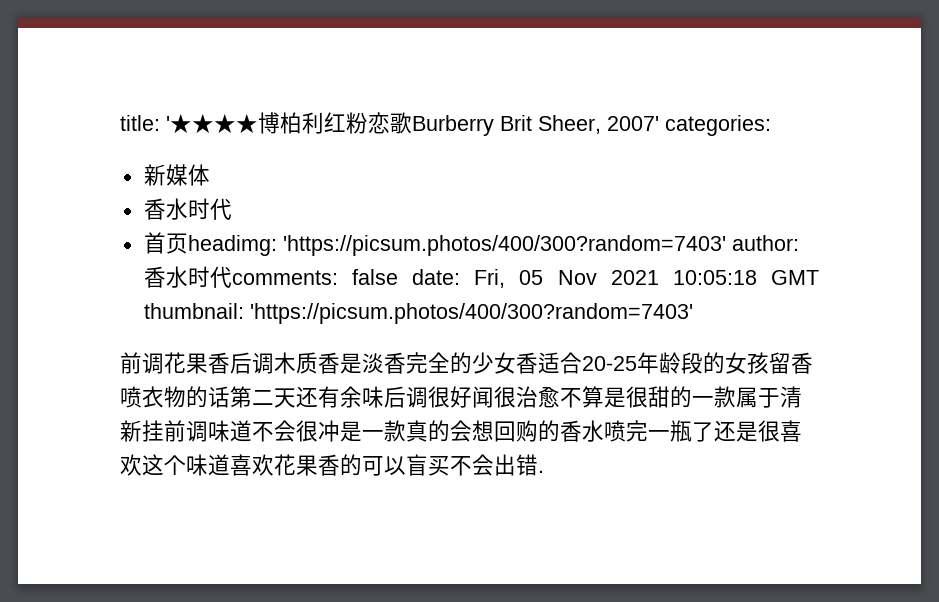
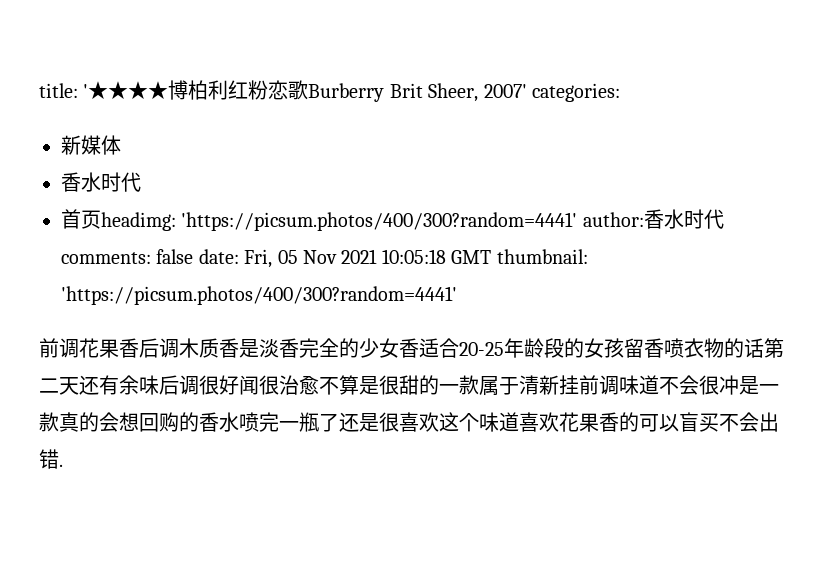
- 首页headimg: 'https://picsum.photos/400/300?random=7403' author:香水时代comments: false date: Fri, 05 Nov 2021 10:05:18 GMT thumbnail: 'https://picsum.photos/400/300?random=7403'
+ 首页headimg: 'https://picsum.photos/400/300?random=4441' author:香水时代comments: false date: Fri, 05 Nov 2021 10:05:18 GMT thumbnail: 'https://picsum.photos/400/300?random=4441'

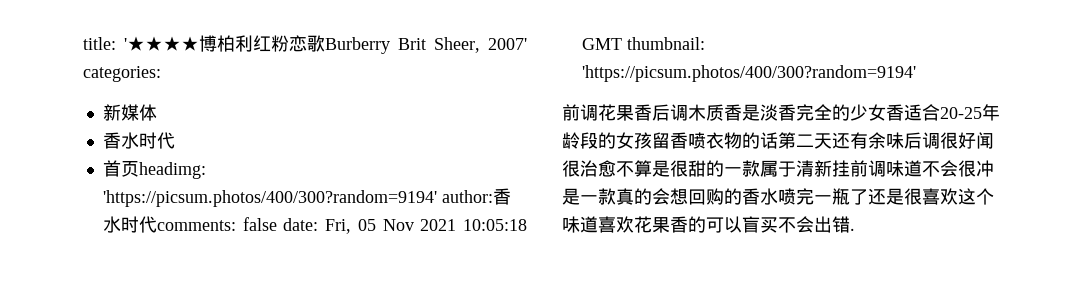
- 首页headimg: 'https://picsum.photos/400/300?random=4441' author:香水时代comments: false date: Fri, 05 Nov 2021 10:05:18 GMT thumbnail: 'https://picsum.photos/400/300?random=4441'
+ 首页headimg: 'https://picsum.photos/400/300?random=9194' author:香水时代comments: false date: Fri, 05 Nov 2021 10:05:18 GMT thumbnail: 'https://picsum.photos/400/300?random=9194'

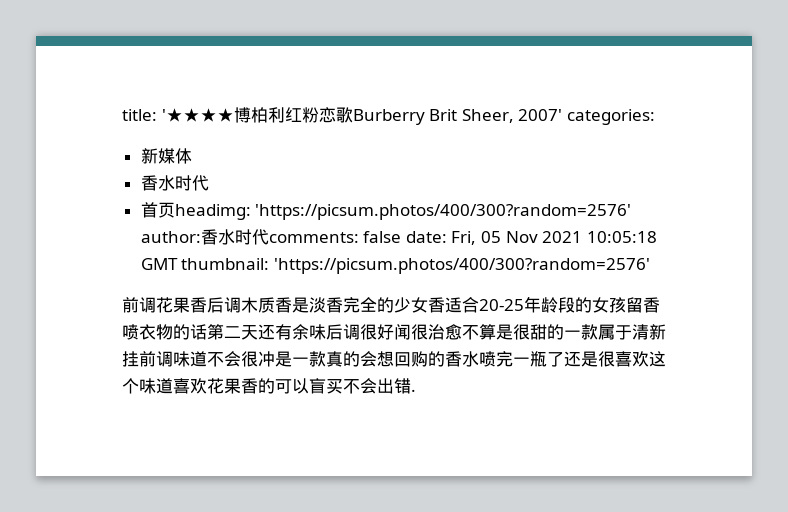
- 首页headimg: 'https://picsum.photos/400/300?random=9194' author:香水时代comments: false date: Fri, 05 Nov 2021 10:05:18 GMT thumbnail: 'https://picsum.photos/400/300?random=9194'
+ 首页headimg: 'https://picsum.photos/400/300?random=2576' author:香水时代comments: false date: Fri, 05 Nov 2021 10:05:18 GMT thumbnail: 'https://picsum.photos/400/300?random=2576'

